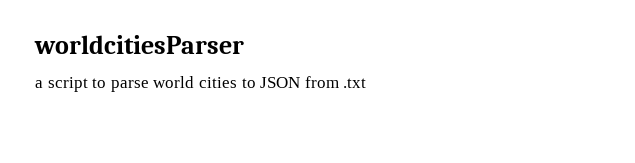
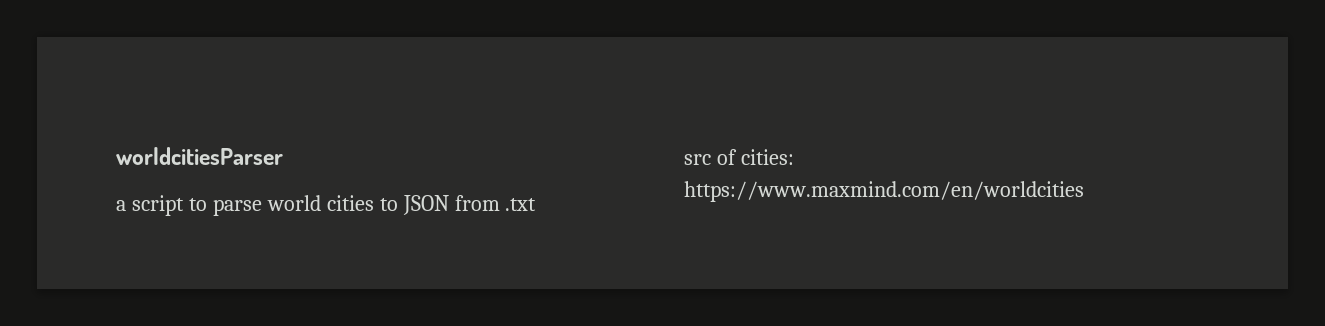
+ src of cities: https://www.maxmind.com/en/worldcities

